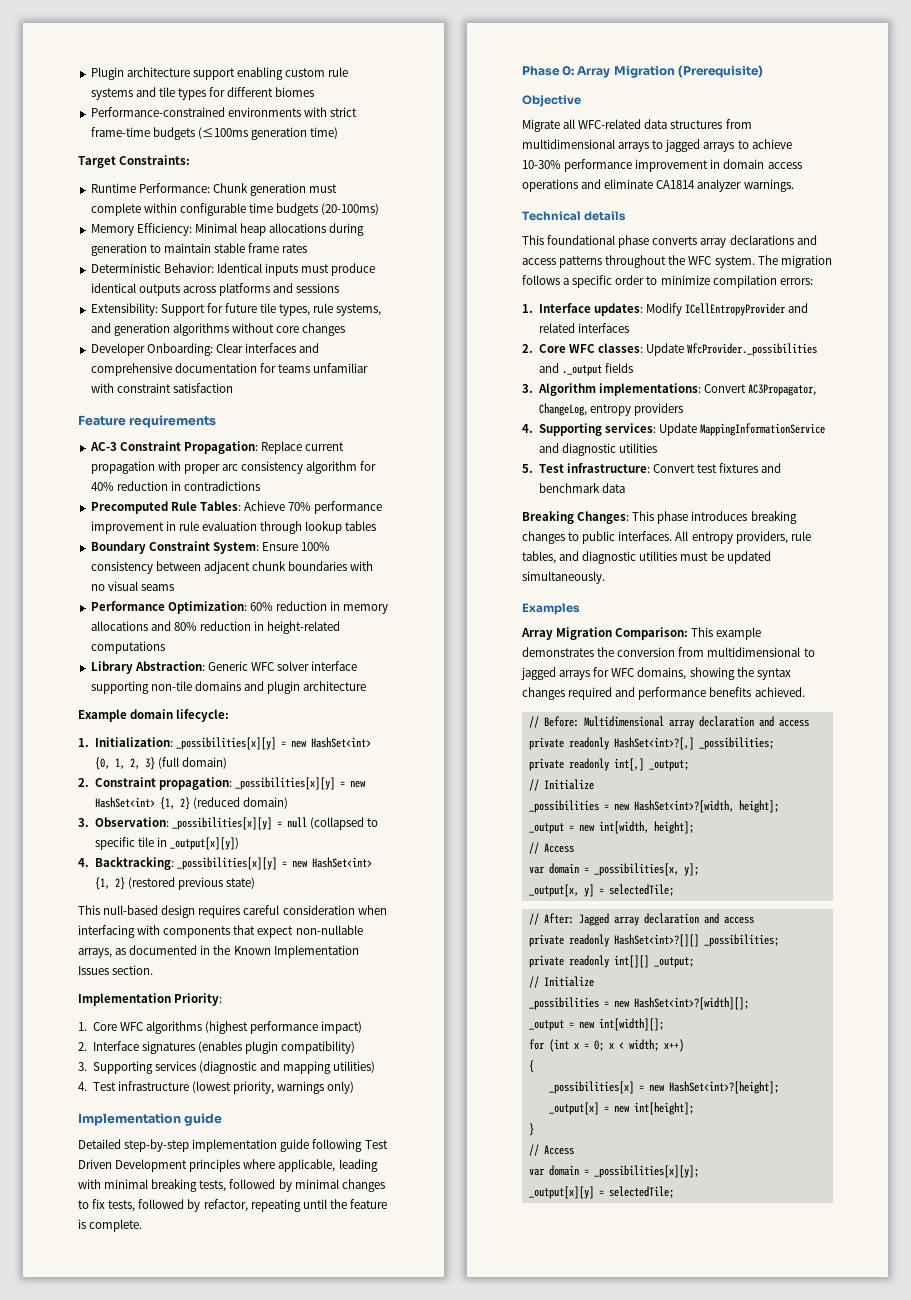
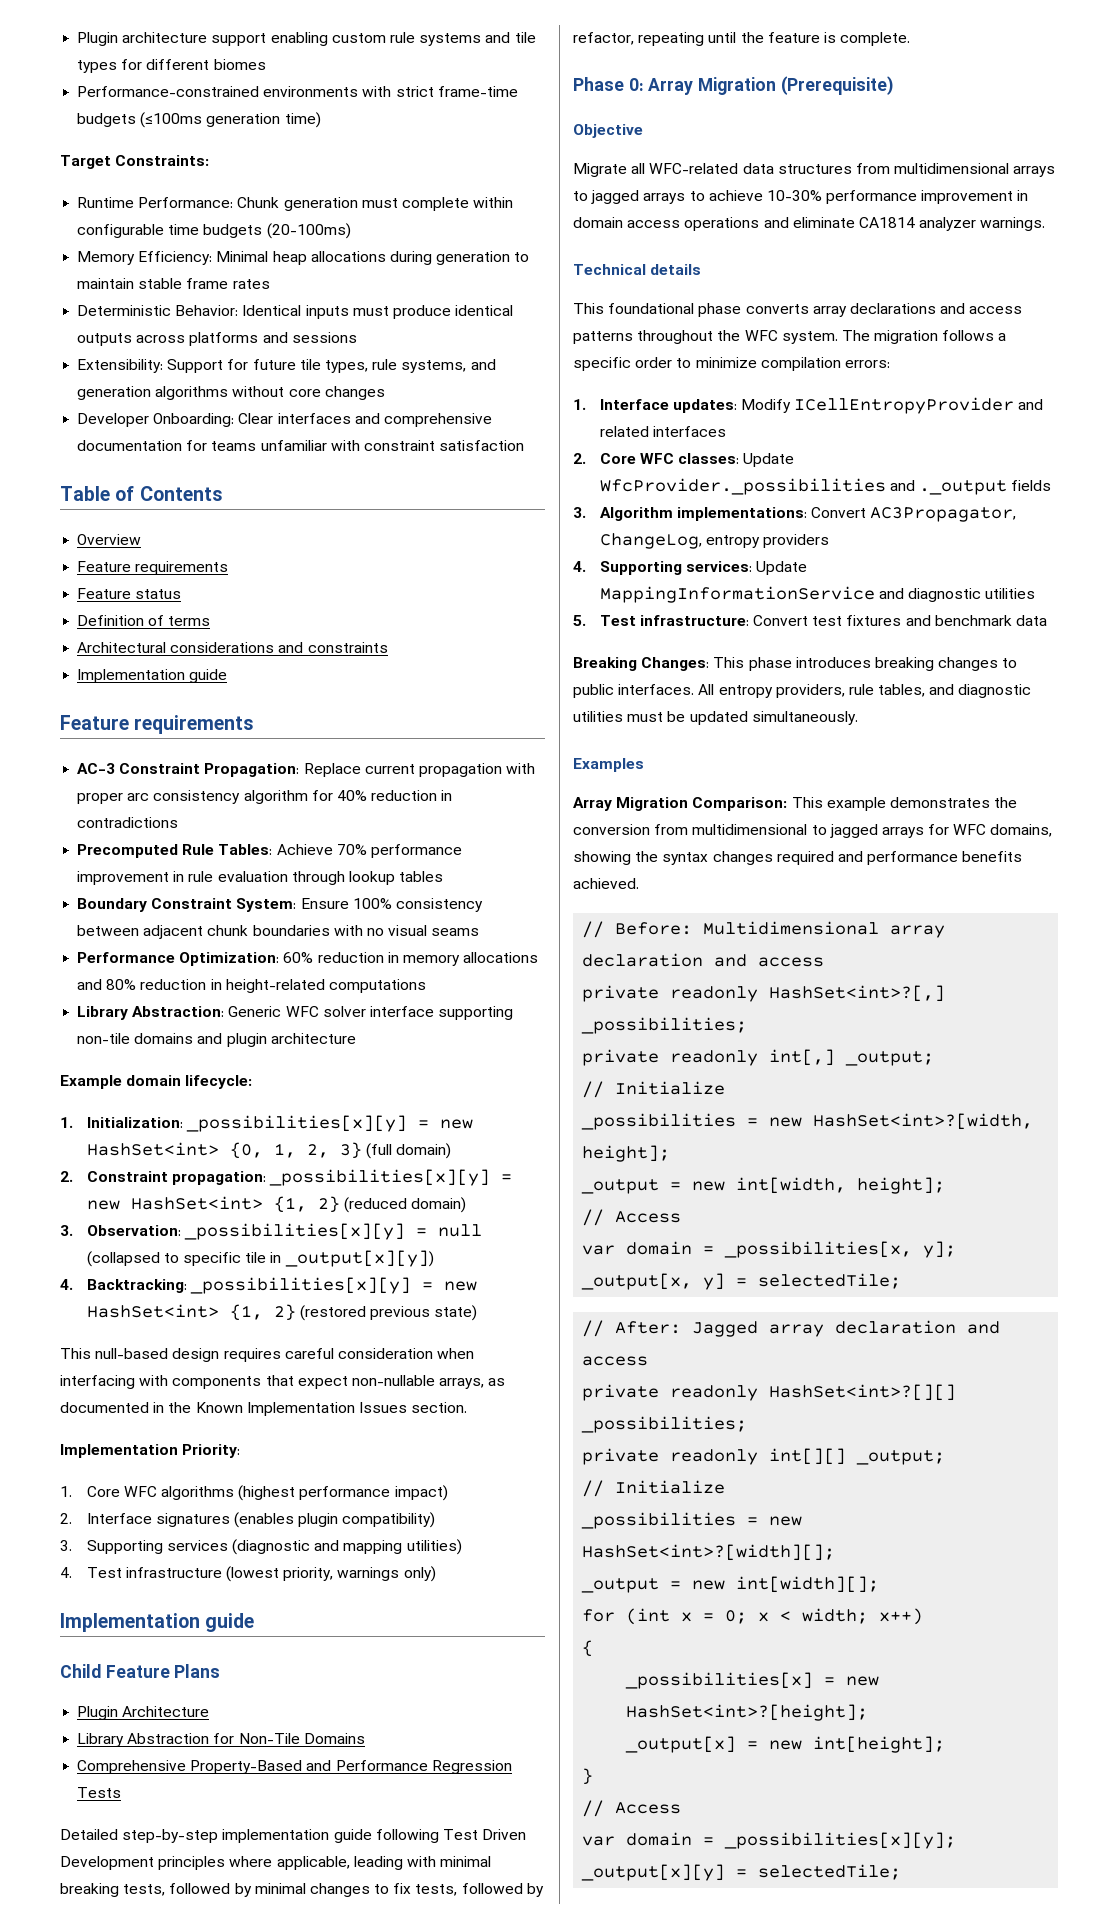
+ Table of Contents
+ Overview
+ Feature requirements
+ Feature status
+ Definition of terms
+ Architectural considerations and constraints
+ Implementation guide
+ Child Feature Plans
+ Plugin Architecture
+ Library Abstraction for Non-Tile Domains
+ Comprehensive Property-Based and Performance Regression Tests

